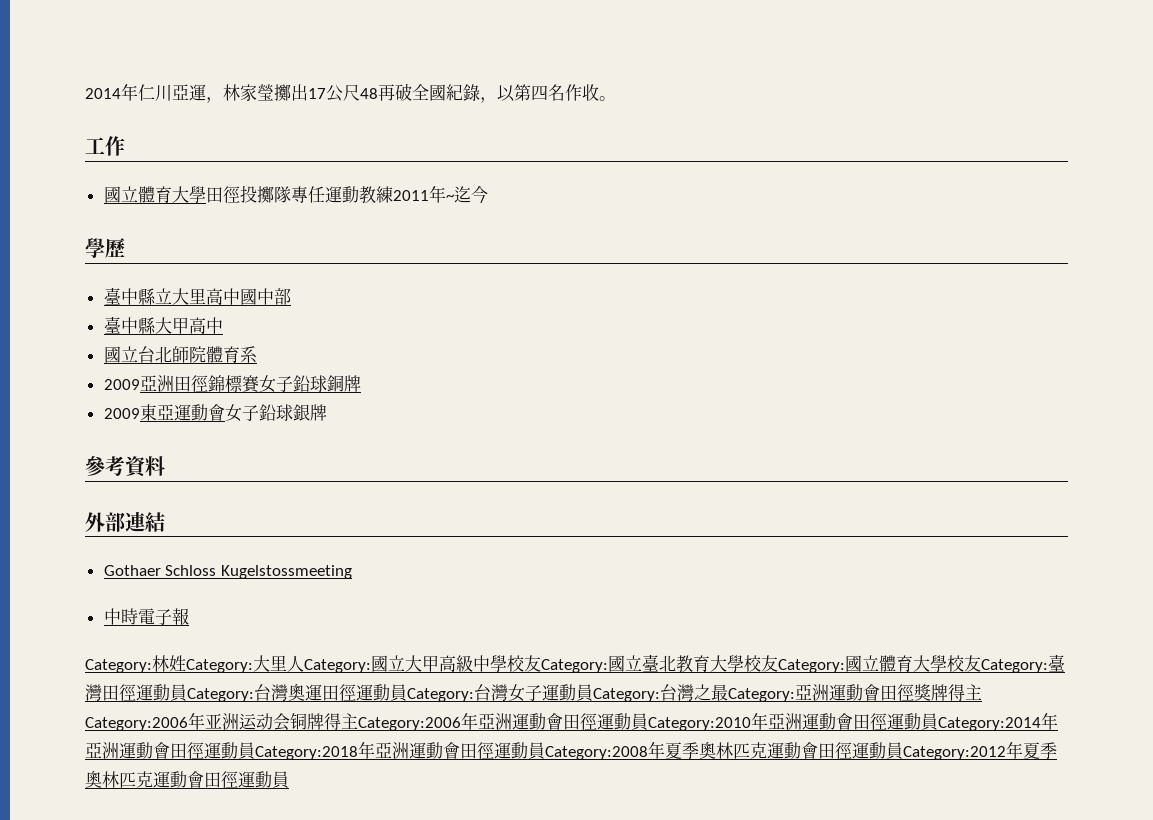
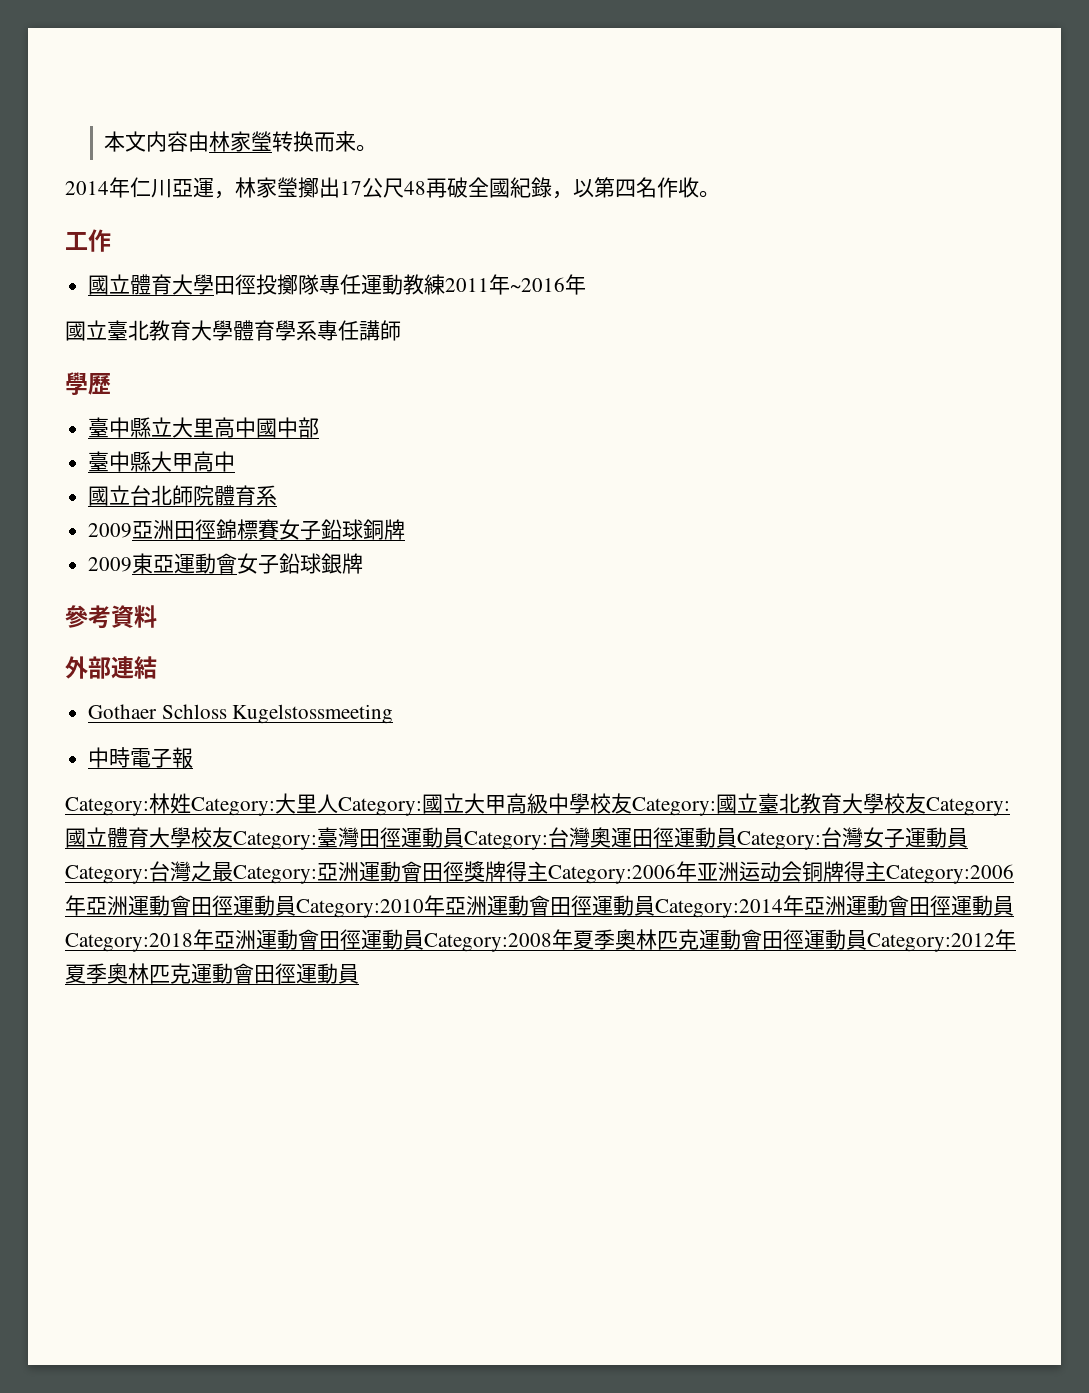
+ 本文内容由林家瑩转换而来。
- 國立體育大學田徑投擲隊專任運動教練2011年~迄今
+ 國立體育大學田徑投擲隊專任運動教練2011年~2016年
+ 國立臺北教育大學體育學系專任講師

